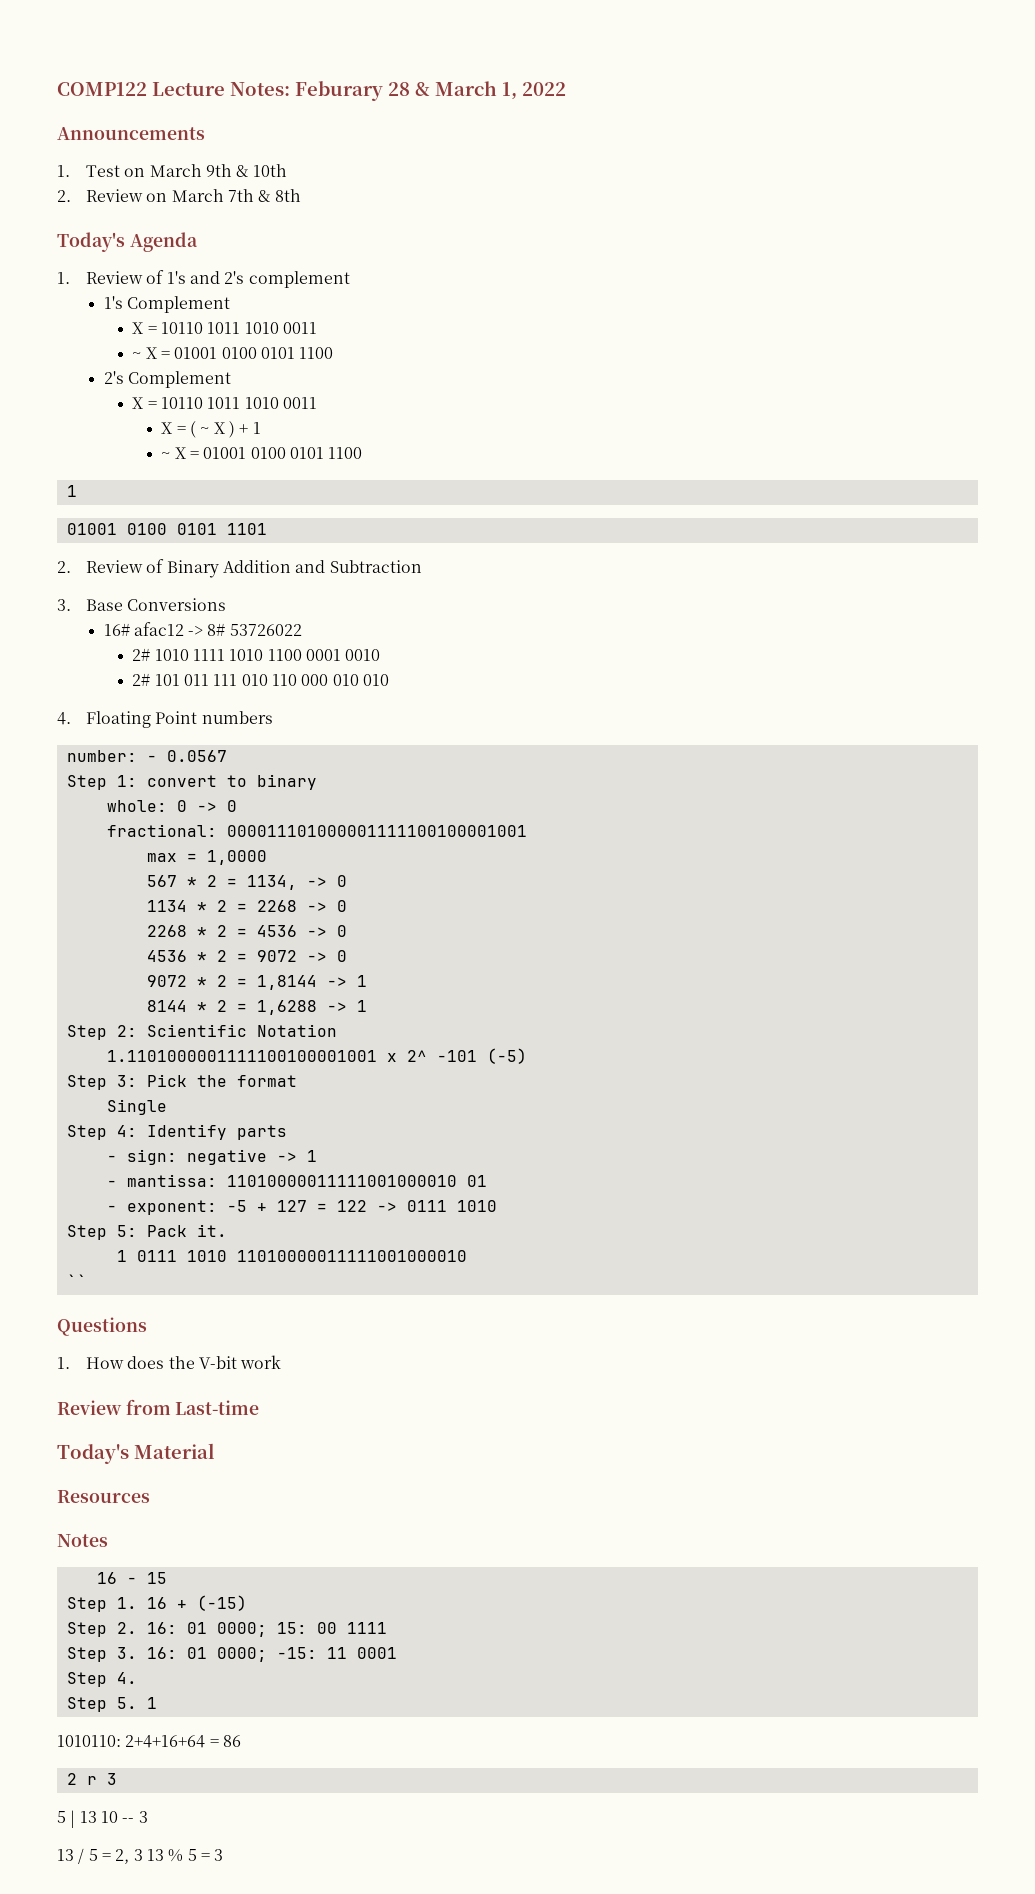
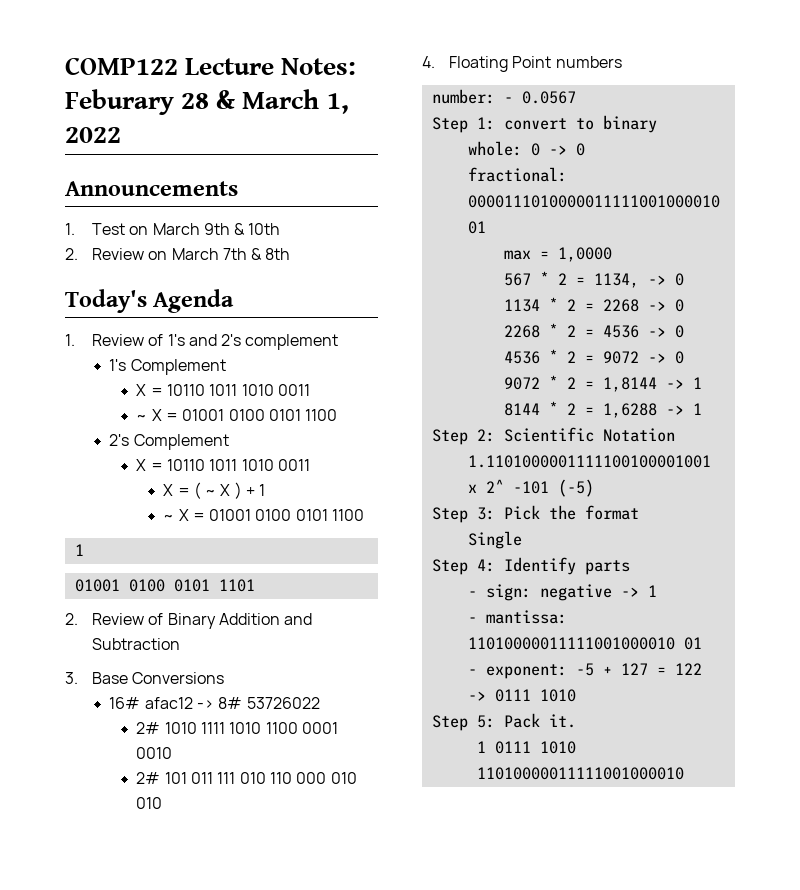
- ``
- Questions
- 1. How does the V-bit work
- Review from Last-time
- Today's Material
- Resources
- Notes
- 16 - 15
- Step 1. 16 + (-15)
- Step 2. 16: 01 0000; 15: 00 1111
- Step 3. 16: 01 0000; -15: 11 0001
- Step 4.
- Step 5. 1
- 1010110: 2+4+16+64 = 86
- 2 r 3
- 5 | 13 10 -- 3
- 13 / 5 = 2, 3 13 % 5 = 3

